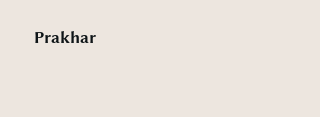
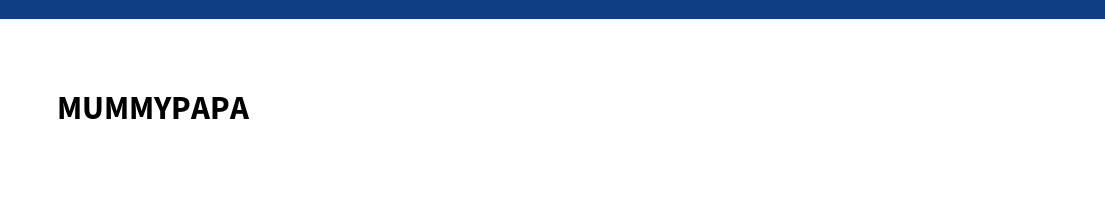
- Prakhar
+ MUMMYPAPA

